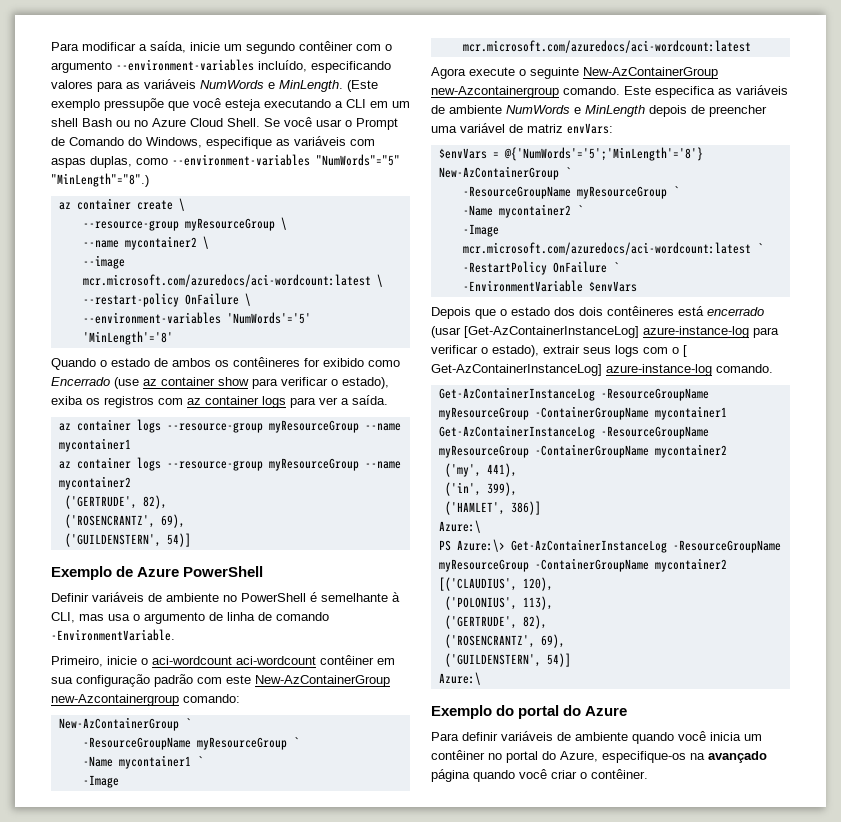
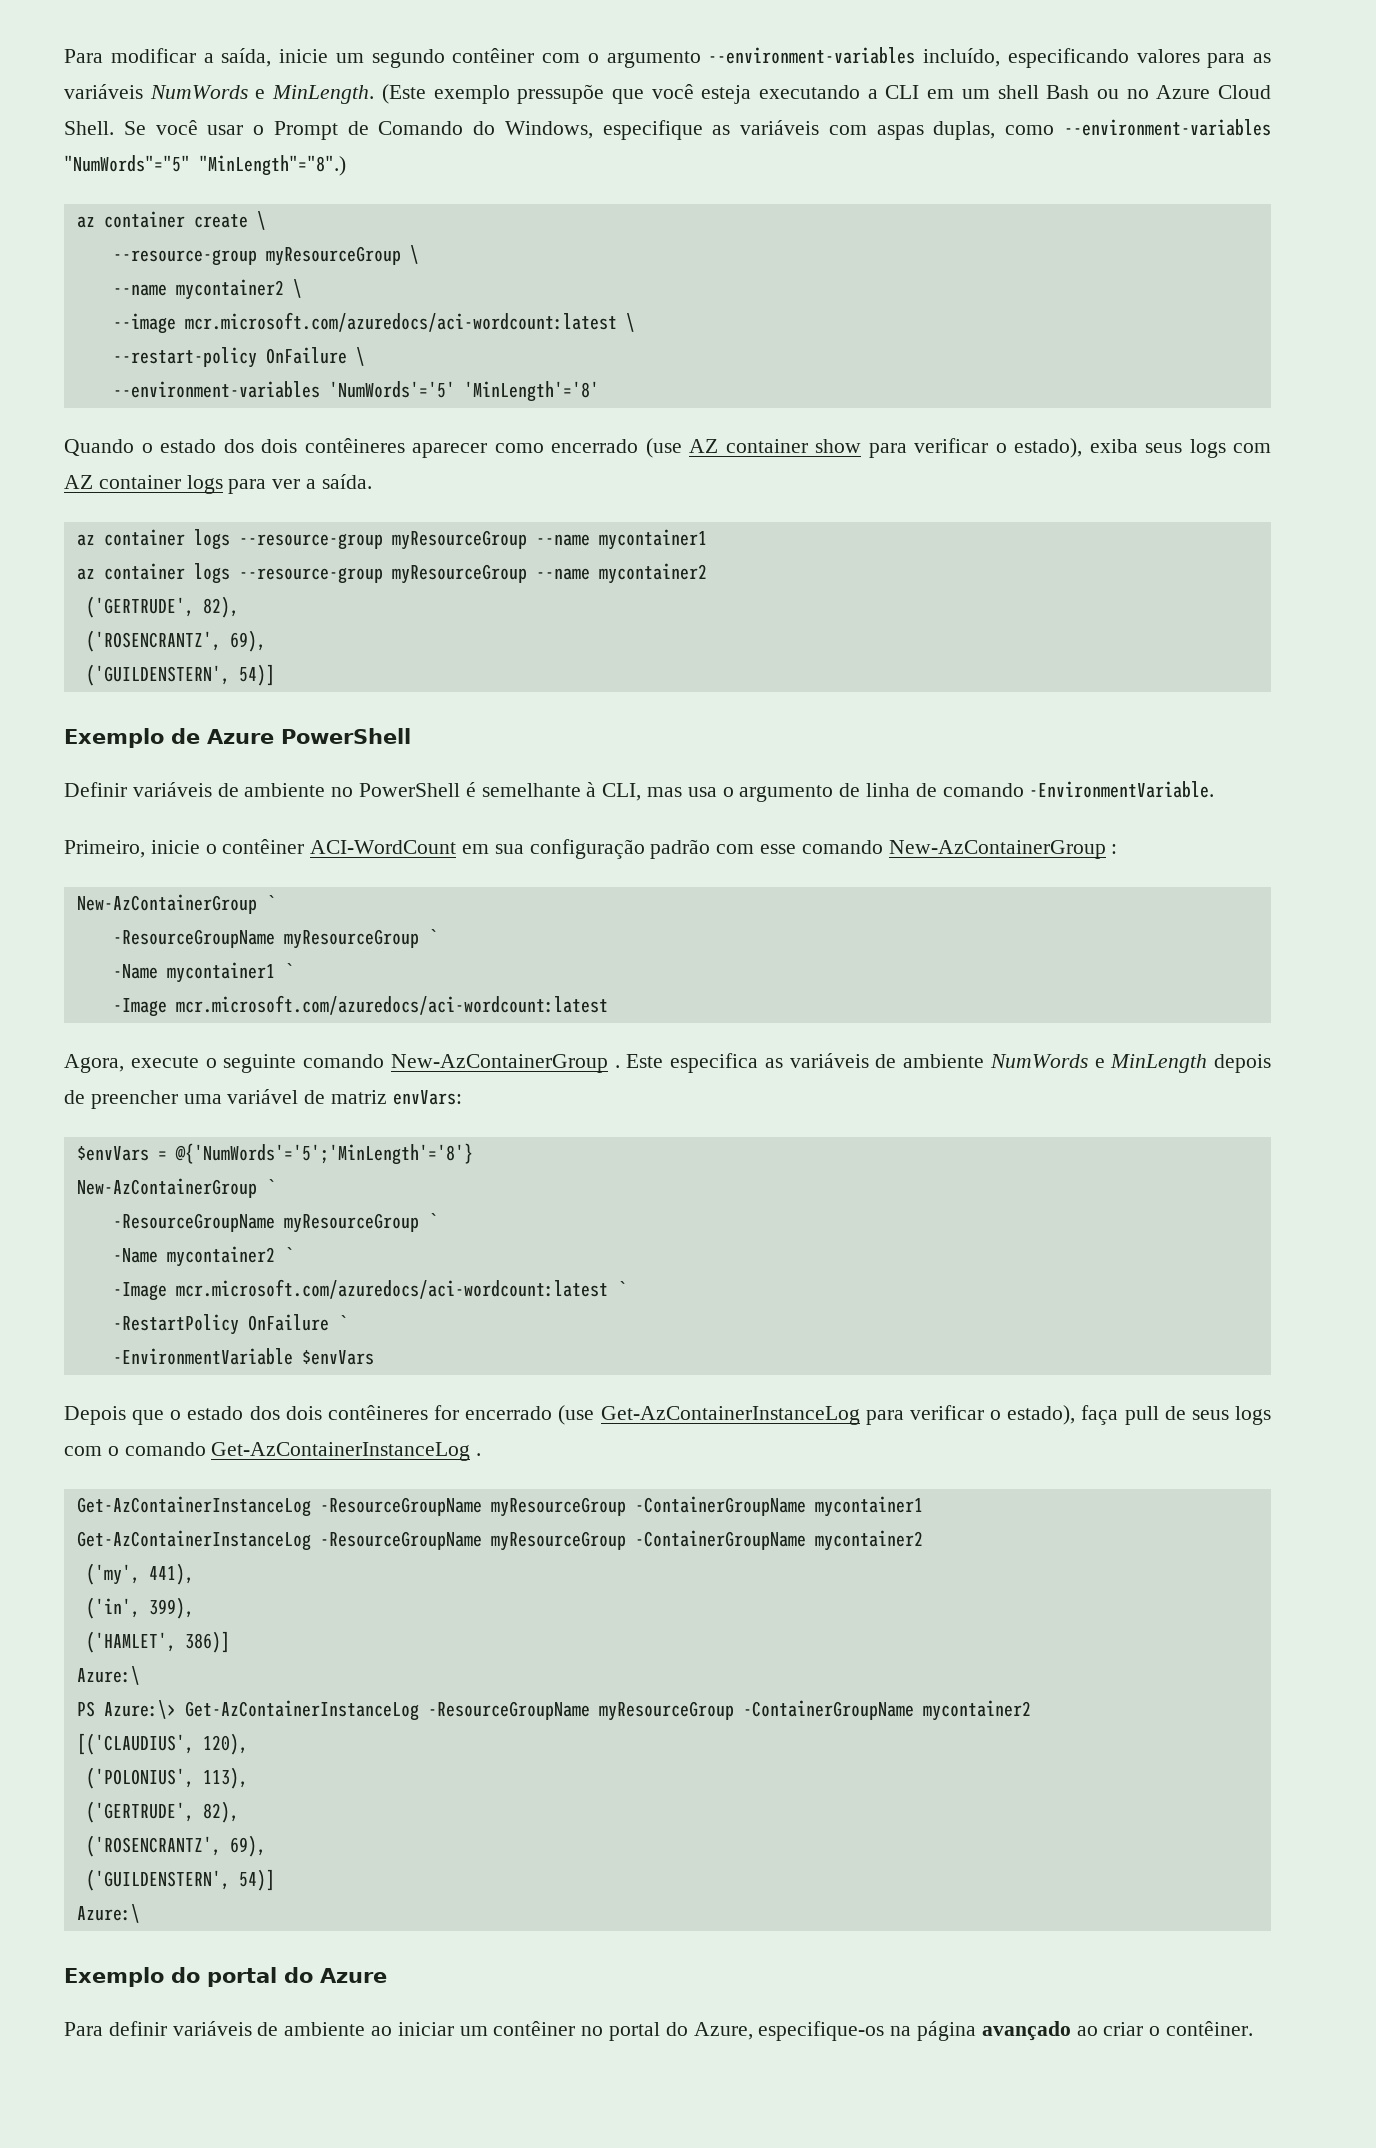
- Quando o estado de ambos os contêineres for exibido como Encerrado (use az container show para verificar o estado), exiba os registros com az container logs para ver a saída.
+ Quando o estado dos dois contêineres aparecer como encerrado (use AZ container show para verificar o estado), exiba seus logs com AZ container logs para ver a saída.
- Primeiro, inicie o aci-wordcount aci-wordcount contêiner em sua configuração padrão com este New-AzContainerGroup new-Azcontainergroup comando:
+ Primeiro, inicie o contêiner ACI-WordCount em sua configuração padrão com esse comando New-AzContainerGroup :
- Agora execute o seguinte New-AzContainerGroup new-Azcontainergroup comando.
+ Agora, execute o seguinte comando New-AzContainerGroup .
- Depois que o estado dos dois contêineres está encerrado (usar [Get-AzContainerInstanceLog] azure-instance-log para verificar o estado), extrair seus logs com o [ Get-AzContainerInstanceLog] azure-instance-log comando.
+ Depois que o estado dos dois contêineres for encerrado (use Get-AzContainerInstanceLog para verificar o estado), faça pull de seus logs com o comando Get-AzContainerInstanceLog .
- Para definir variáveis de ambiente quando você inicia um contêiner no portal do Azure, especifique-os na avançado página quando você criar o contêiner.
+ Para definir variáveis de ambiente ao iniciar um contêiner no portal do Azure, especifique-os na página avançado ao criar o contêiner.

